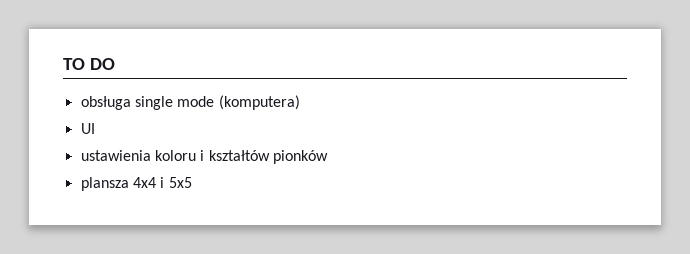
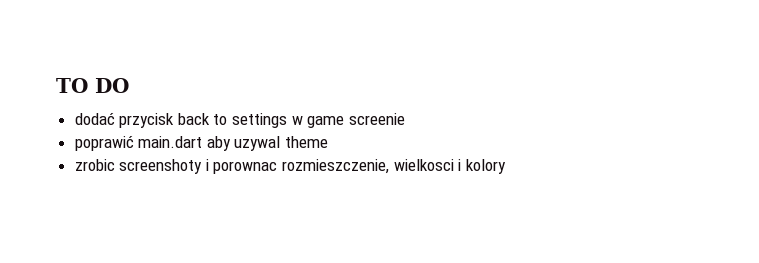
- obsługa single mode (komputera)
- UI
- ustawienia koloru i kształtów pionków
- plansza 4x4 i 5x5
+ dodać przycisk back to settings w game screenie
+ poprawić main.dart aby uzywal theme
+ zrobic screenshoty i porownac rozmieszczenie, wielkosci i kolory

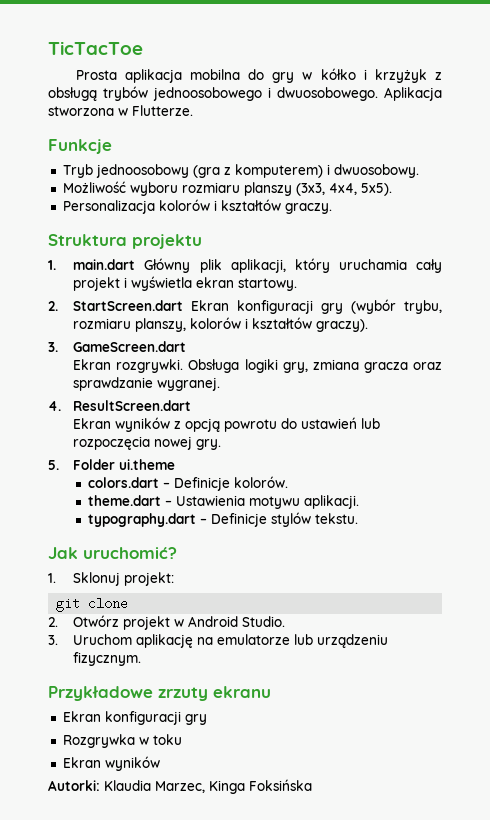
- TO DO
- dodać przycisk back to settings w game screenie
- poprawić main.dart aby uzywal theme
- zrobic screenshoty i porownac rozmieszczenie, wielkosci i kolory
+ TicTacToe
+ Prosta aplikacja mobilna do gry w kółko i krzyżyk z obsługą trybów jednoosobowego i dwuosobowego. Aplikacja stworzona w Flutterze.
+ Funkcje
+ Tryb jednoosobowy (gra z komputerem) i dwuosobowy.
+ Możliwość wyboru rozmiaru planszy (3x3, 4x4, 5x5).
+ Personalizacja kolorów i kształtów graczy.
+ Struktura projektu
+ 1. main.dart Główny plik aplikacji, który uruchamia cały projekt i wyświetla ekran startowy.
+ 2. StartScreen.dart Ekran konfiguracji gry (wybór trybu, rozmiaru planszy, kolorów i kształtów graczy).
+ 3. GameScreen.dart
+ Ekran rozgrywki. Obsługa logiki gry, zmiana gracza oraz sprawdzanie wygranej.
+ 4. ResultScreen.dart
+ Ekran wyników z opcją powrotu do ustawień lub rozpoczęcia nowej gry.
+ 5. Folder ui.theme
+ colors.dart – Definicje kolorów.
+ theme.dart – Ustawienia motywu aplikacji.
+ typography.dart – Definicje stylów tekstu.
+ Jak uruchomić?
+ 1. Sklonuj projekt:
+ git clone
+ 2. Otwórz projekt w Android Studio.
+ 3. Uruchom aplikację na emulatorze lub urządzeniu fizycznym.
+ Przykładowe zrzuty ekranu
+ Ekran konfiguracji gry
+ Rozgrywka w toku
+ Ekran wyników
+ Autorki: Klaudia Marzec, Kinga Foksińska

